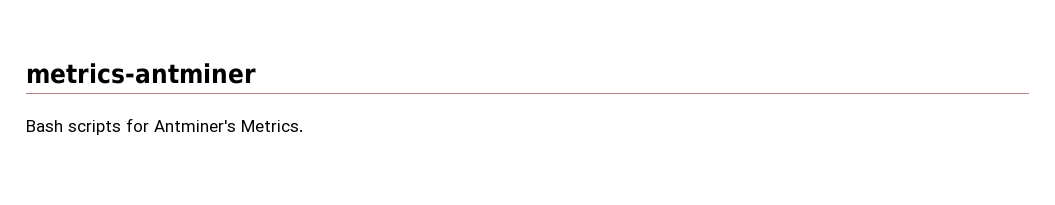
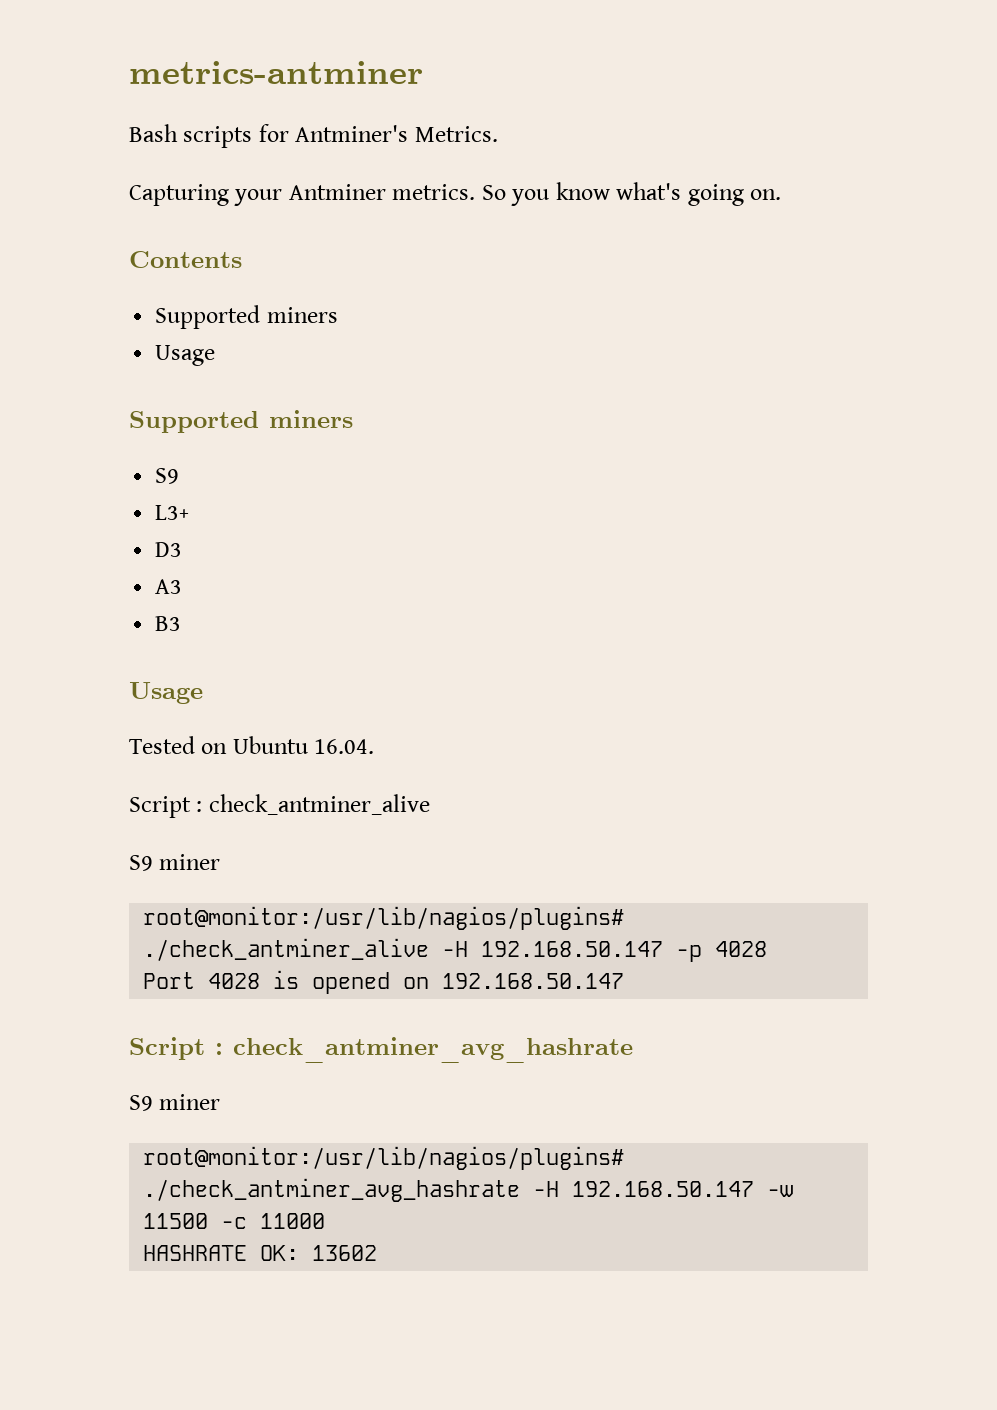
+ Capturing your Antminer metrics. So you know what's going on.
+ Contents
+ Supported miners
+ Usage
+ Supported miners
+ S9
+ L3+
+ D3
+ A3
+ B3
+ Usage
+ Tested on Ubuntu 16.04.
+ Script : check_antminer_alive
+ S9 miner
+ root@monitor:/usr/lib/nagios/plugins# ./check_antminer_alive -H 192.168.50.147 -p 4028
+ Port 4028 is opened on 192.168.50.147
+ Script : check_antminer_avg_hashrate
+ S9 miner
+ root@monitor:/usr/lib/nagios/plugins# ./check_antminer_avg_hashrate -H 192.168.50.147 -w 11500 -c 11000
+ HASHRATE OK: 13602

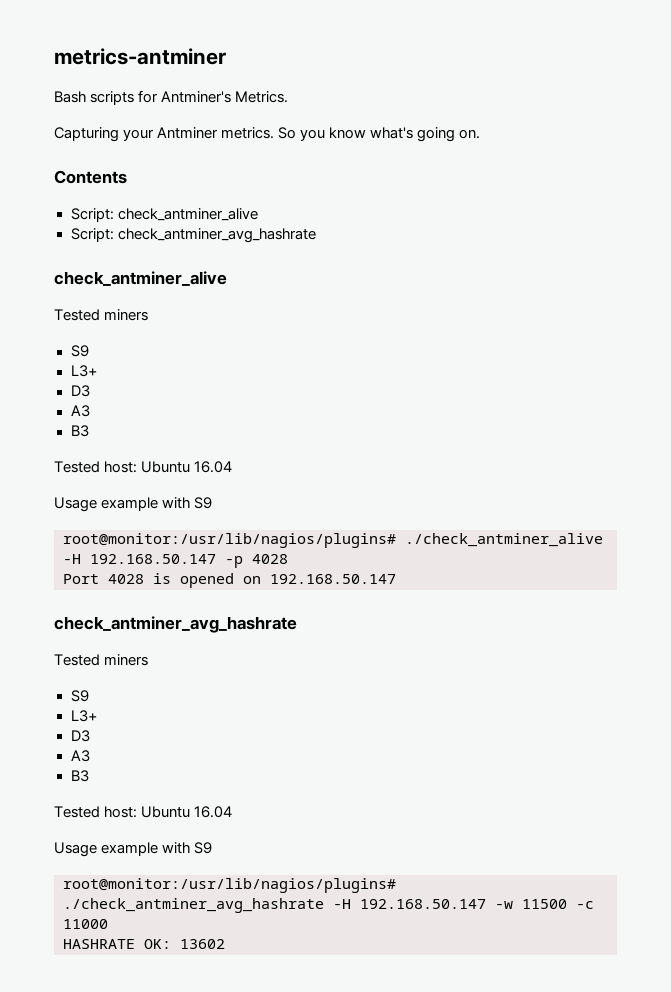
  Contents
- Supported miners
- Usage
- Supported miners
+ Script: check_antminer_alive
+ Script: check_antminer_avg_hashrate
+ check_antminer_alive
+ Tested miners
  S9
  L3+
  D3
  A3
  B3
- Usage
- Tested on Ubuntu 16.04.
- Script : check_antminer_alive
- S9 miner
+ Tested host: Ubuntu 16.04
+ Usage example with S9
  Port 4028 is opened on 192.168.50.147
- Script : check_antminer_avg_hashrate
- S9 miner
+ check_antminer_avg_hashrate
+ Tested miners
+ S9
+ L3+
+ D3
+ A3
+ B3
+ Tested host: Ubuntu 16.04
+ Usage example with S9

